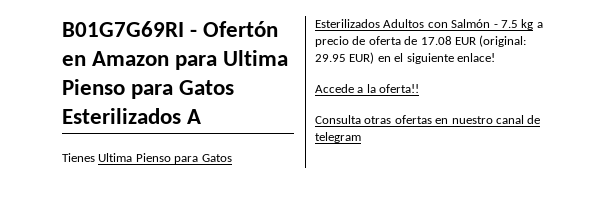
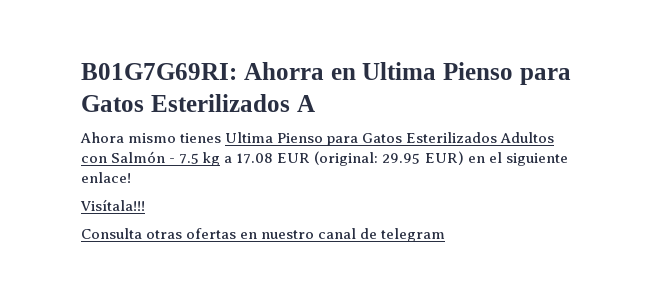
- B01G7G69RI - Ofertón en Amazon para Ultima Pienso para Gatos Esterilizados A
+ B01G7G69RI: Ahorra en Ultima Pienso para Gatos Esterilizados A
- Tienes Ultima Pienso para Gatos Esterilizados Adultos con Salmón - 7.5 kg a precio de oferta de 17.08 EUR (original: 29.95 EUR) en el siguiente enlace!
+ Ahora mismo tienes Ultima Pienso para Gatos Esterilizados Adultos con Salmón - 7.5 kg a 17.08 EUR (original: 29.95 EUR) en el siguiente enlace!
- Accede a la oferta!!
+ Visítala!!!

